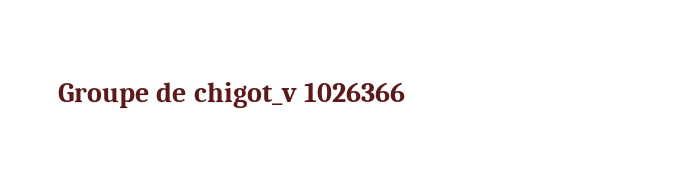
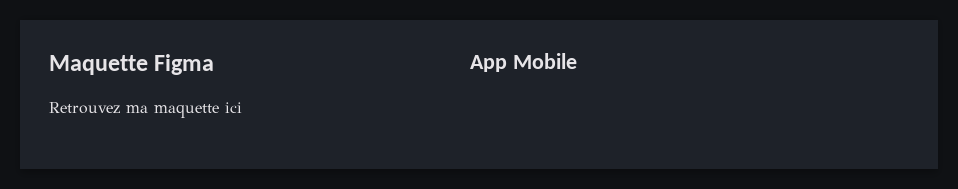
- Groupe de chigot_v 1026366
+ Maquette Figma
+ Retrouvez ma maquette ici
+ App Mobile

